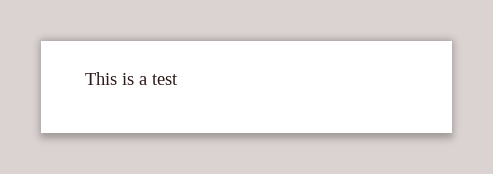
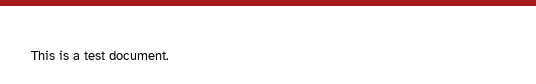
- This is a test
+ This is a test document.

